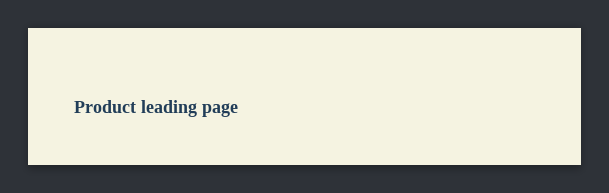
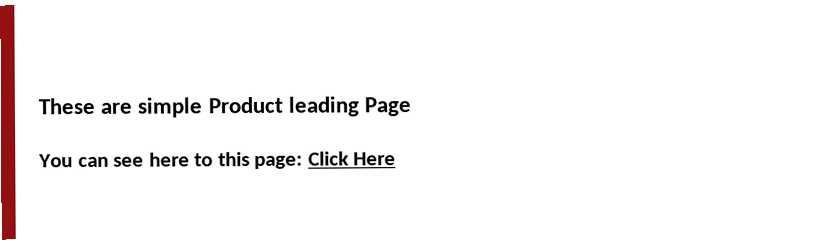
- Product leading page
+ These are simple Product leading Page
+ You can see here to this page: Click Here

